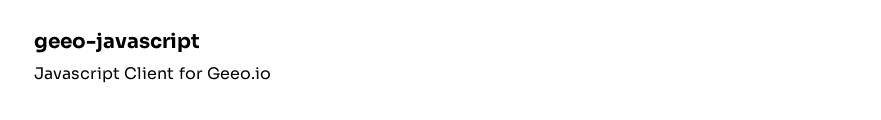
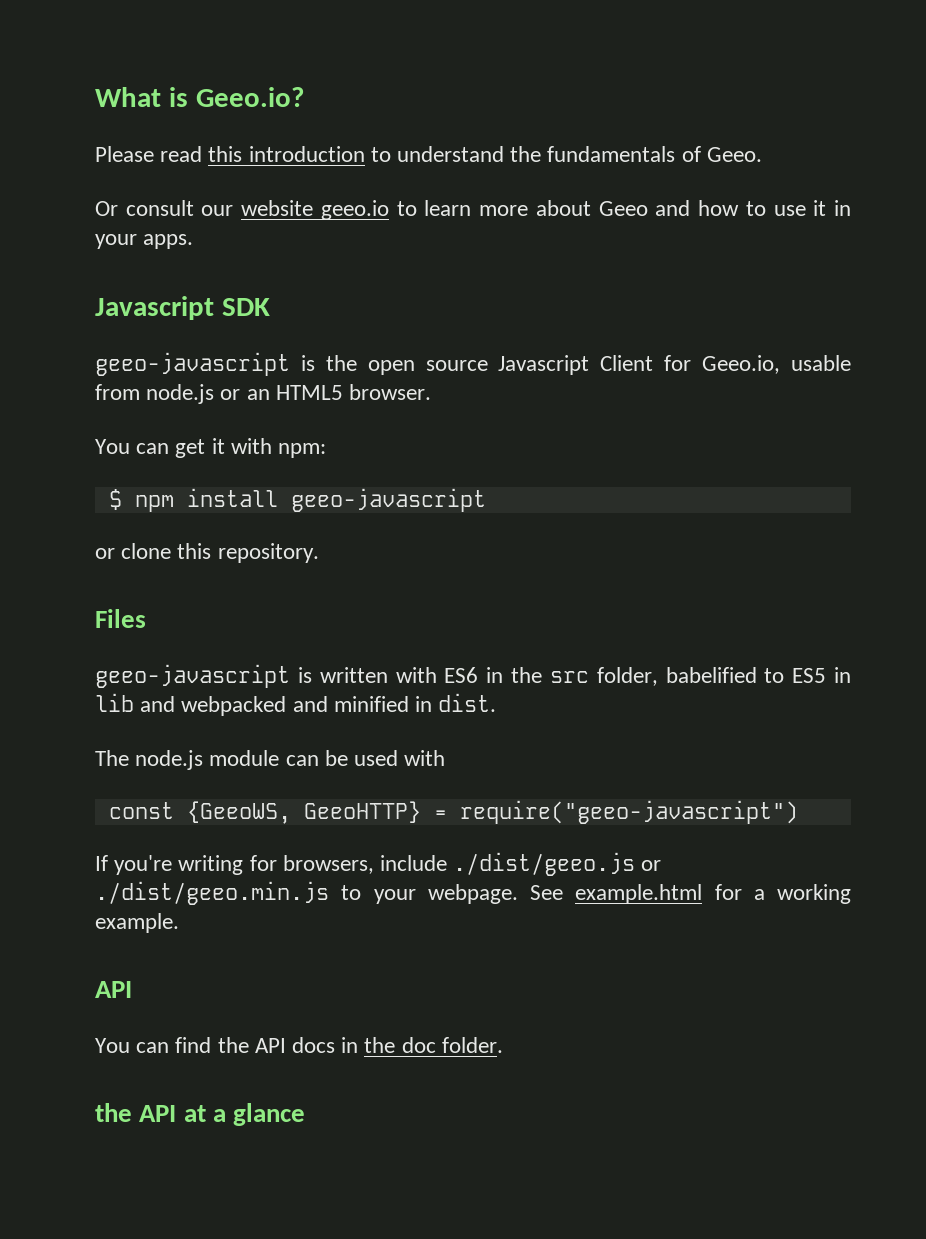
- geeo-javascript
- Javascript Client for Geeo.io
+ What is Geeo.io?
+ Please read this introduction to understand the fundamentals of Geeo.
+ Or consult our website geeo.io to learn more about Geeo and how to use it in your apps.
+ Javascript SDK
+ geeo-javascript is the open source Javascript Client for Geeo.io, usable from node.js or an HTML5 browser.
+ You can get it with npm:
+ $ npm install geeo-javascript
+ or clone this repository.
+ Files
+ geeo-javascript is written with ES6 in the src folder, babelified to ES5 in lib and webpacked and minified in dist.
+ The node.js module can be used with
+ const {GeeoWS, GeeoHTTP} = require("geeo-javascript")
+ If you're writing for browsers, include ./dist/geeo.js or ./dist/geeo.min.js to your webpage. See example.html for a working example.
+ API
+ You can find the API docs in the doc folder.
+ the API at a glance

